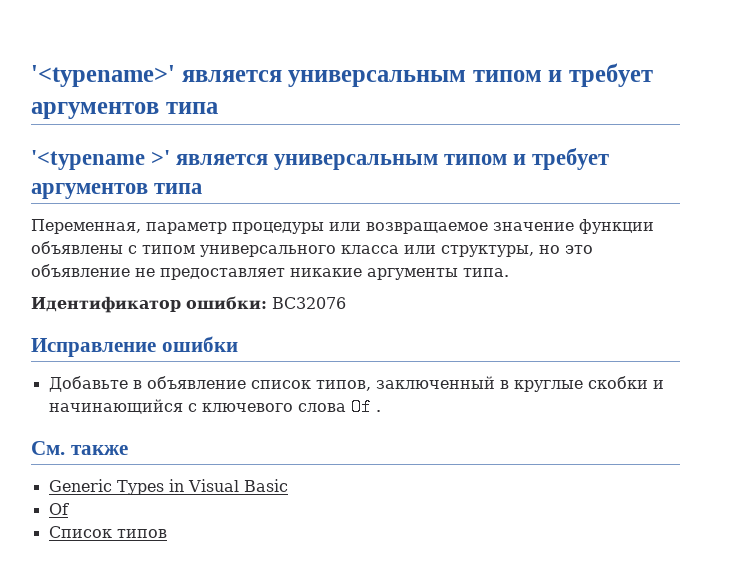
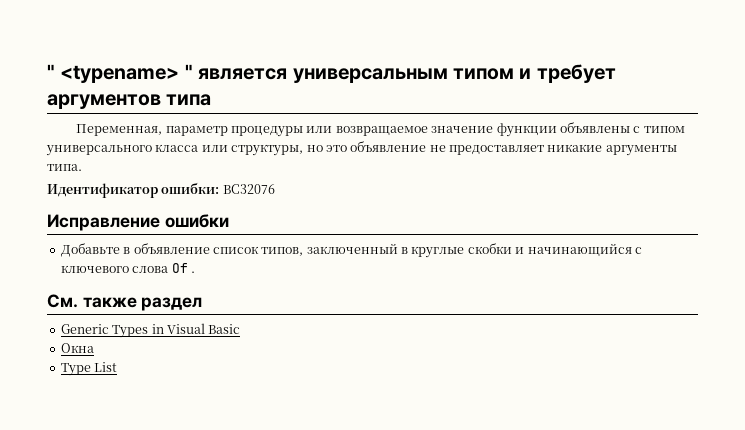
- '<typename>' является универсальным типом и требует аргументов типа
- '<typename >' является универсальным типом и требует аргументов типа
+ " <typename> " является универсальным типом и требует аргументов типа
- См. также
+ См. также раздел
  Generic Types in Visual Basic
- Of
- Список типов
+ Окна
+ Type List

